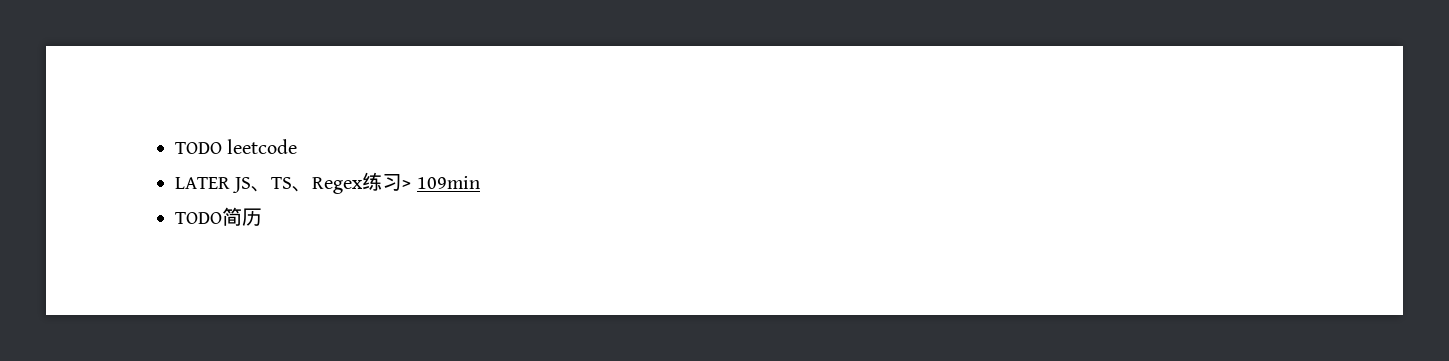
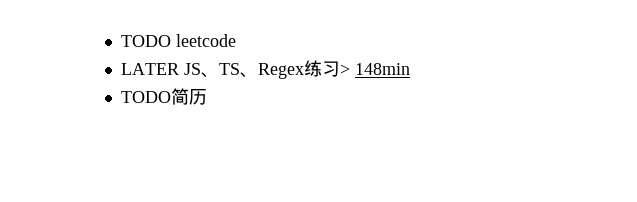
- LATER JS、TS、Regex练习> 109min
+ LATER JS、TS、Regex练习> 148min

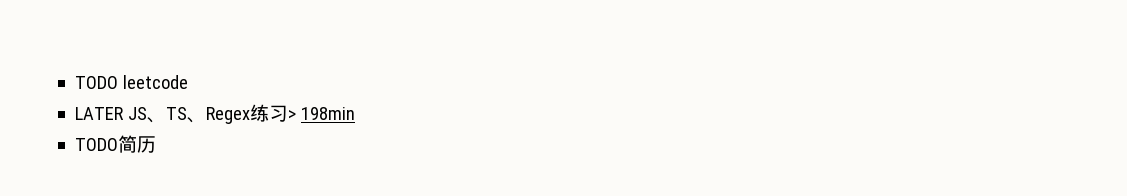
- LATER JS、TS、Regex练习> 148min
+ LATER JS、TS、Regex练习> 198min

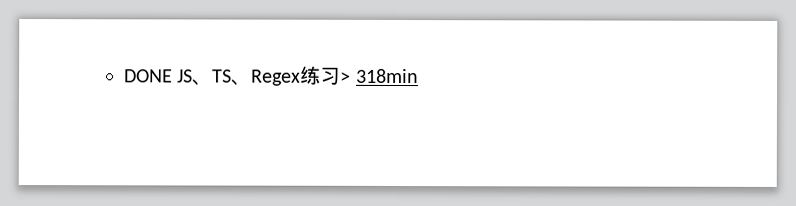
- TODO leetcode
- LATER JS、TS、Regex练习> 198min
- TODO简历
+ DONE JS、TS、Regex练习> 318min

